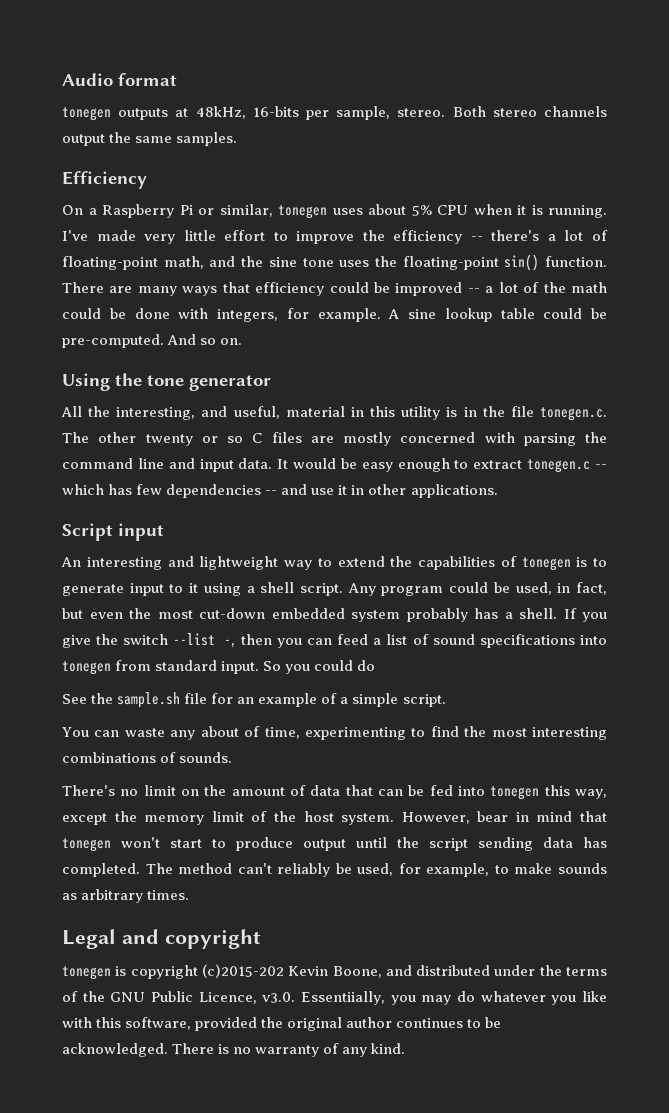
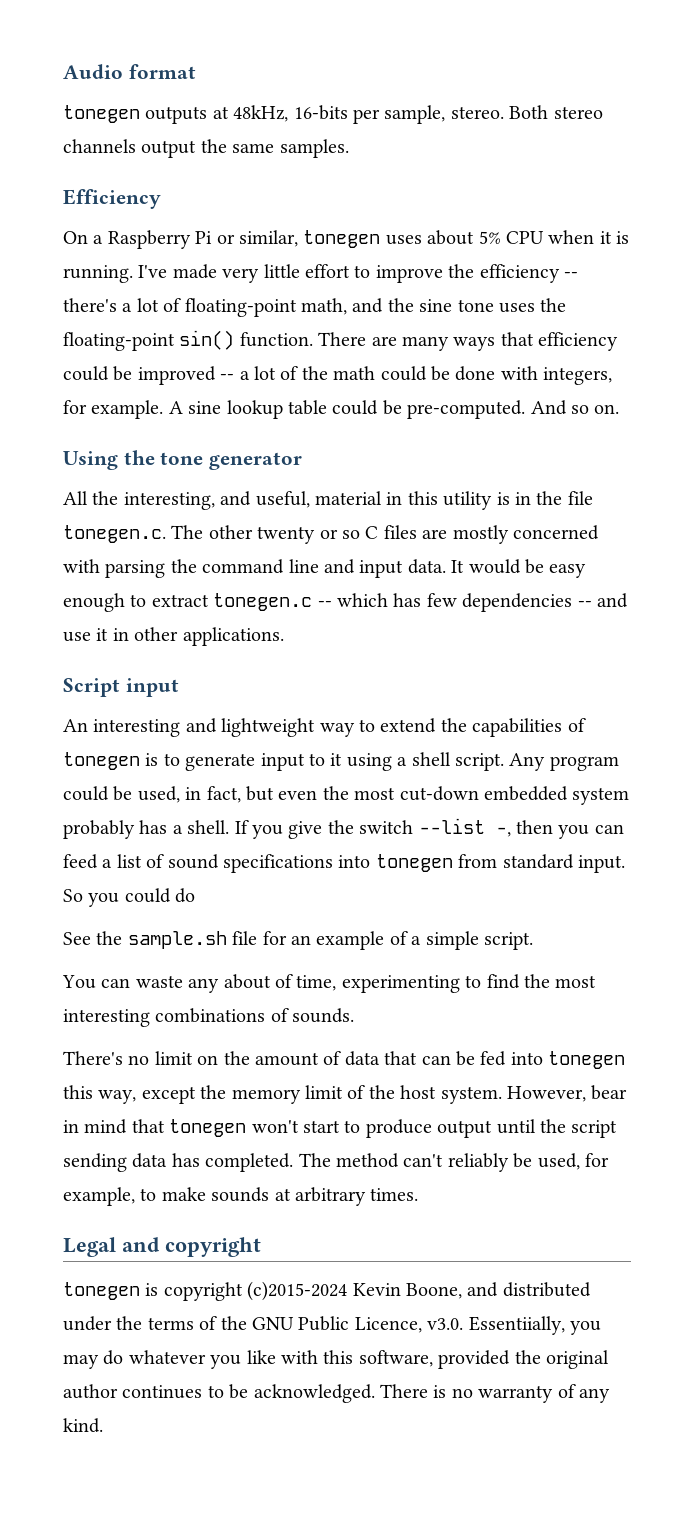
- The method can't reliably be used, for example, to make sounds as arbitrary times.
+ The method can't reliably be used, for example, to make sounds at arbitrary times.
- tonegen is copyright (c)2015-202 Kevin Boone, and distributed under the terms of the GNU Public Licence, v3.0. Essentiially, you may do whatever you like with this software, provided the original author continues to be acknowledged.
+ tonegen is copyright (c)2015-2024 Kevin Boone, and distributed under the terms of the GNU Public Licence, v3.0. Essentiially, you may do whatever you like with this software, provided the original author continues to be acknowledged.

